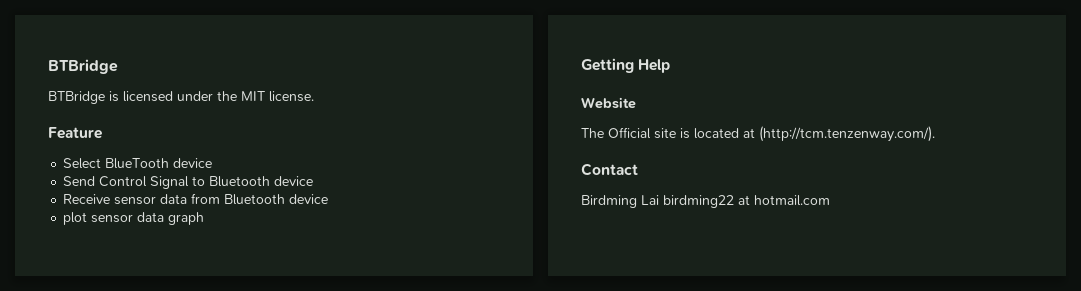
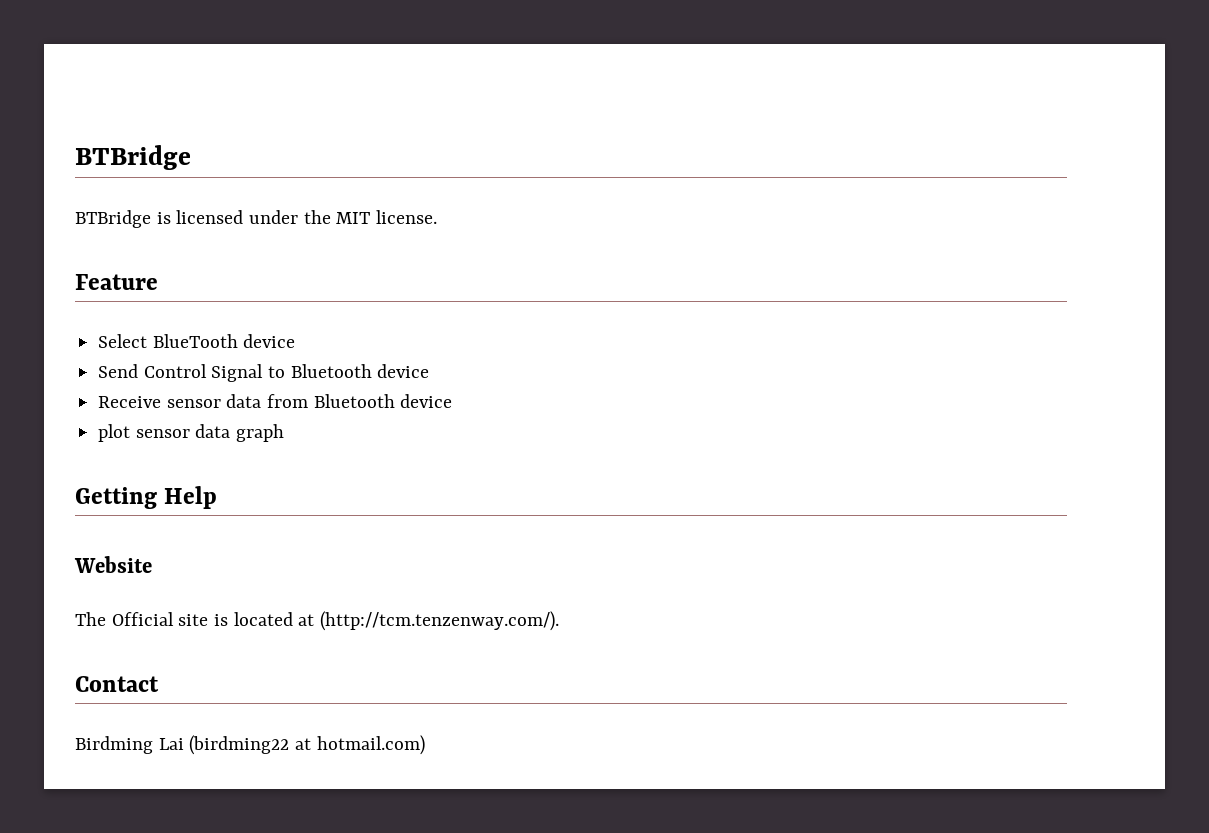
- Birdming Lai birdming22 at hotmail.com
+ Birdming Lai (birdming22 at hotmail.com)

